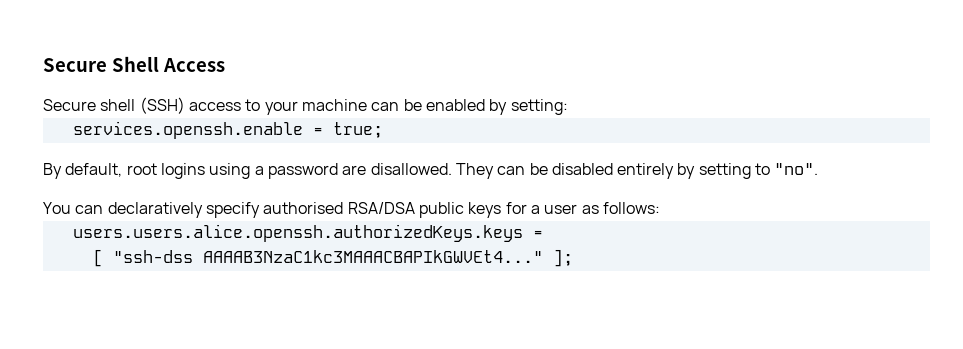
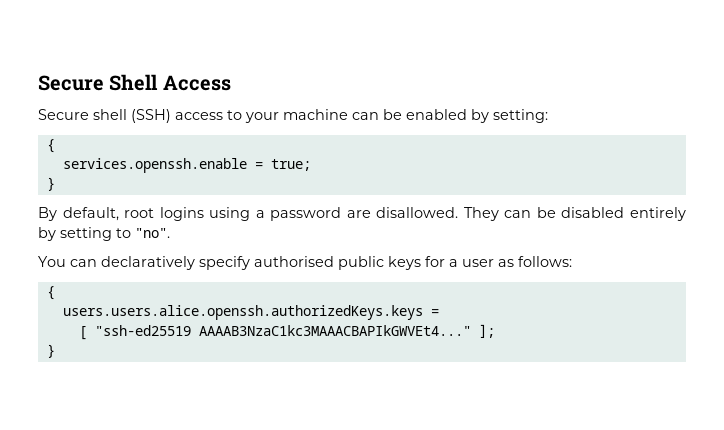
  Secure shell (SSH) access to your machine can be enabled by setting:
+ {
  services.openssh.enable = true;
+ }
- You can declaratively specify authorised RSA/DSA public keys for a user as follows:
+ You can declaratively specify authorised public keys for a user as follows:
+ {
- [ "ssh-dss AAAAB3NzaC1kc3MAAACBAPIkGWVEt4..." ];
+ [ "ssh-ed25519 AAAAB3NzaC1kc3MAAACBAPIkGWVEt4..." ];
+ }

